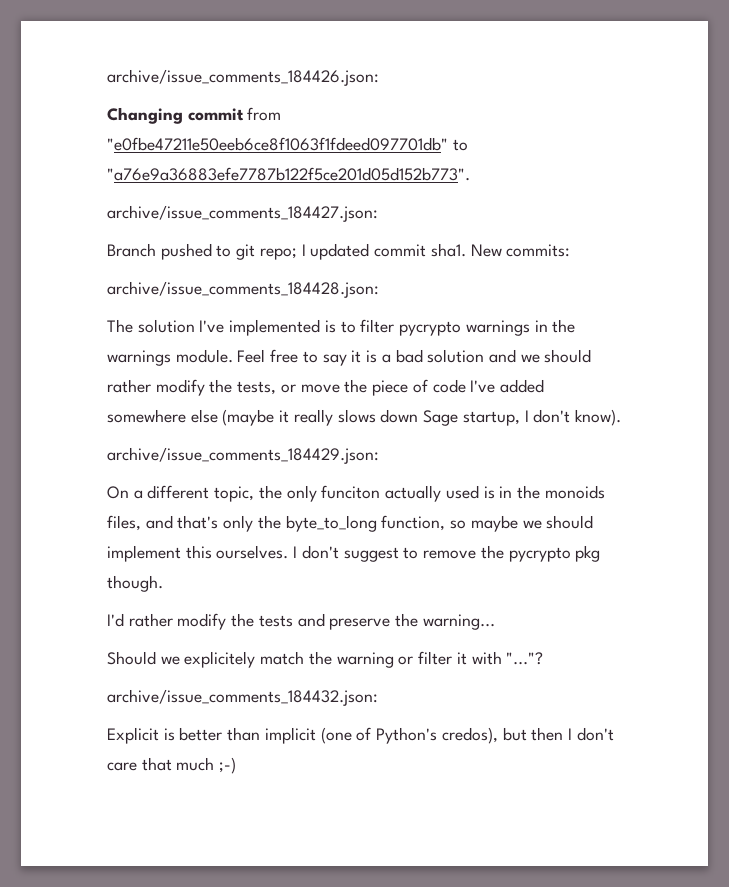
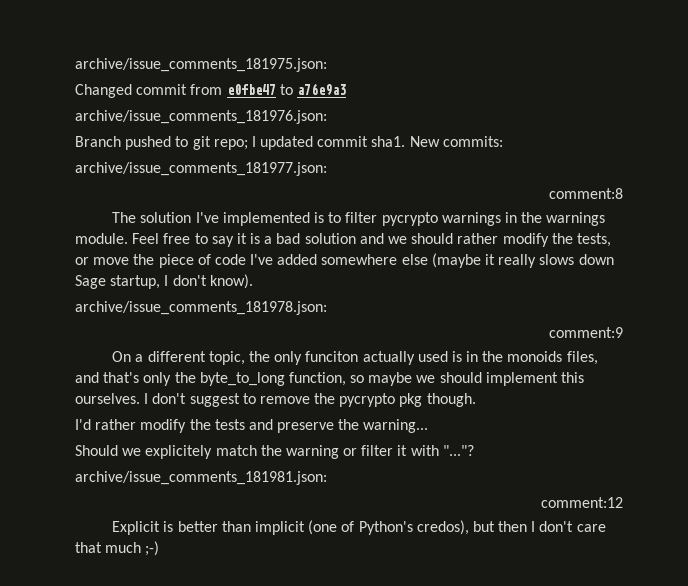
- archive/issue_comments_184426.json:
- Changing commit from "e0fbe47211e50eeb6ce8f1063f1fdeed097701db" to "a76e9a36883efe7787b122f5ce201d05d152b773".
- archive/issue_comments_184427.json:
+ archive/issue_comments_181975.json:
+ Changed commit from e0fbe47 to a76e9a3
+ archive/issue_comments_181976.json:
- archive/issue_comments_184428.json:
+ archive/issue_comments_181977.json:
+ comment:8
- archive/issue_comments_184429.json:
+ archive/issue_comments_181978.json:
+ comment:9
- archive/issue_comments_184432.json:
+ archive/issue_comments_181981.json:
+ comment:12

